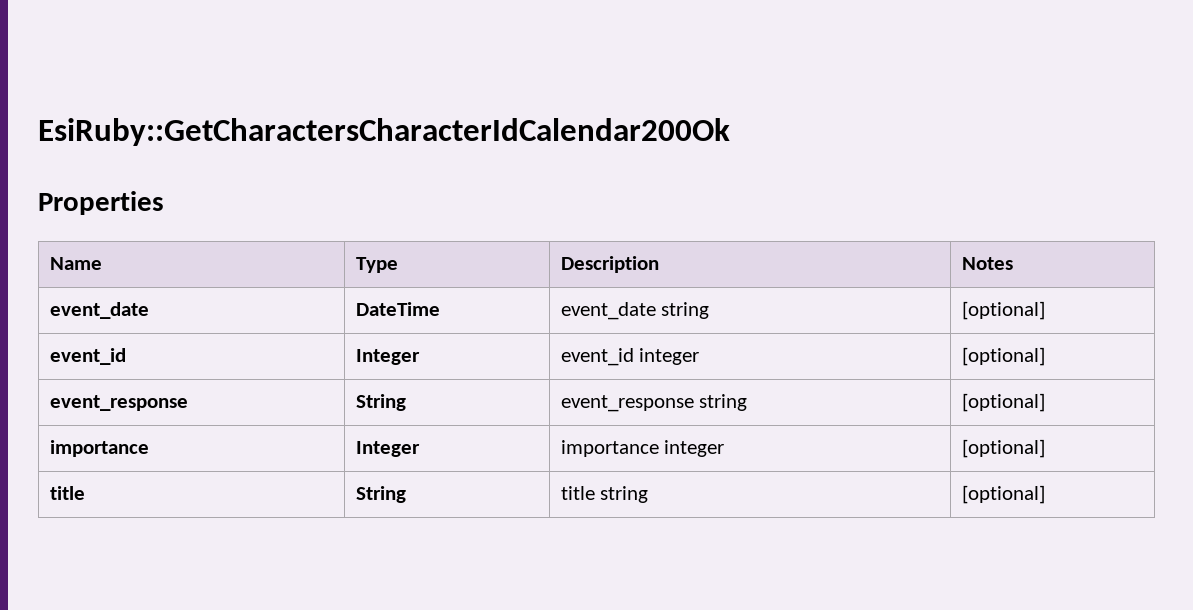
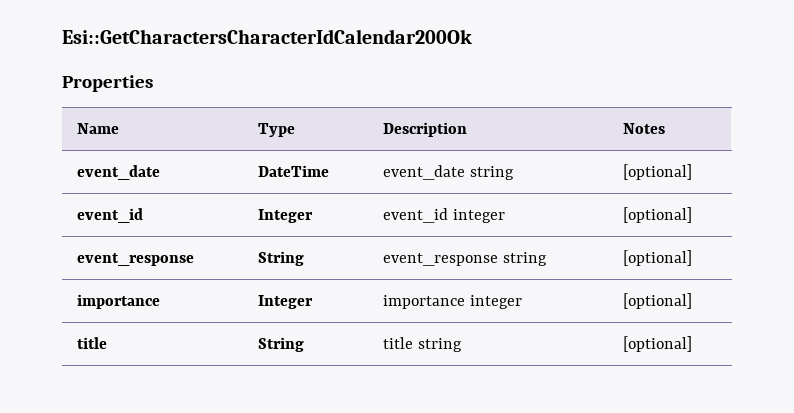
- EsiRuby::GetCharactersCharacterIdCalendar200Ok
+ Esi::GetCharactersCharacterIdCalendar200Ok

